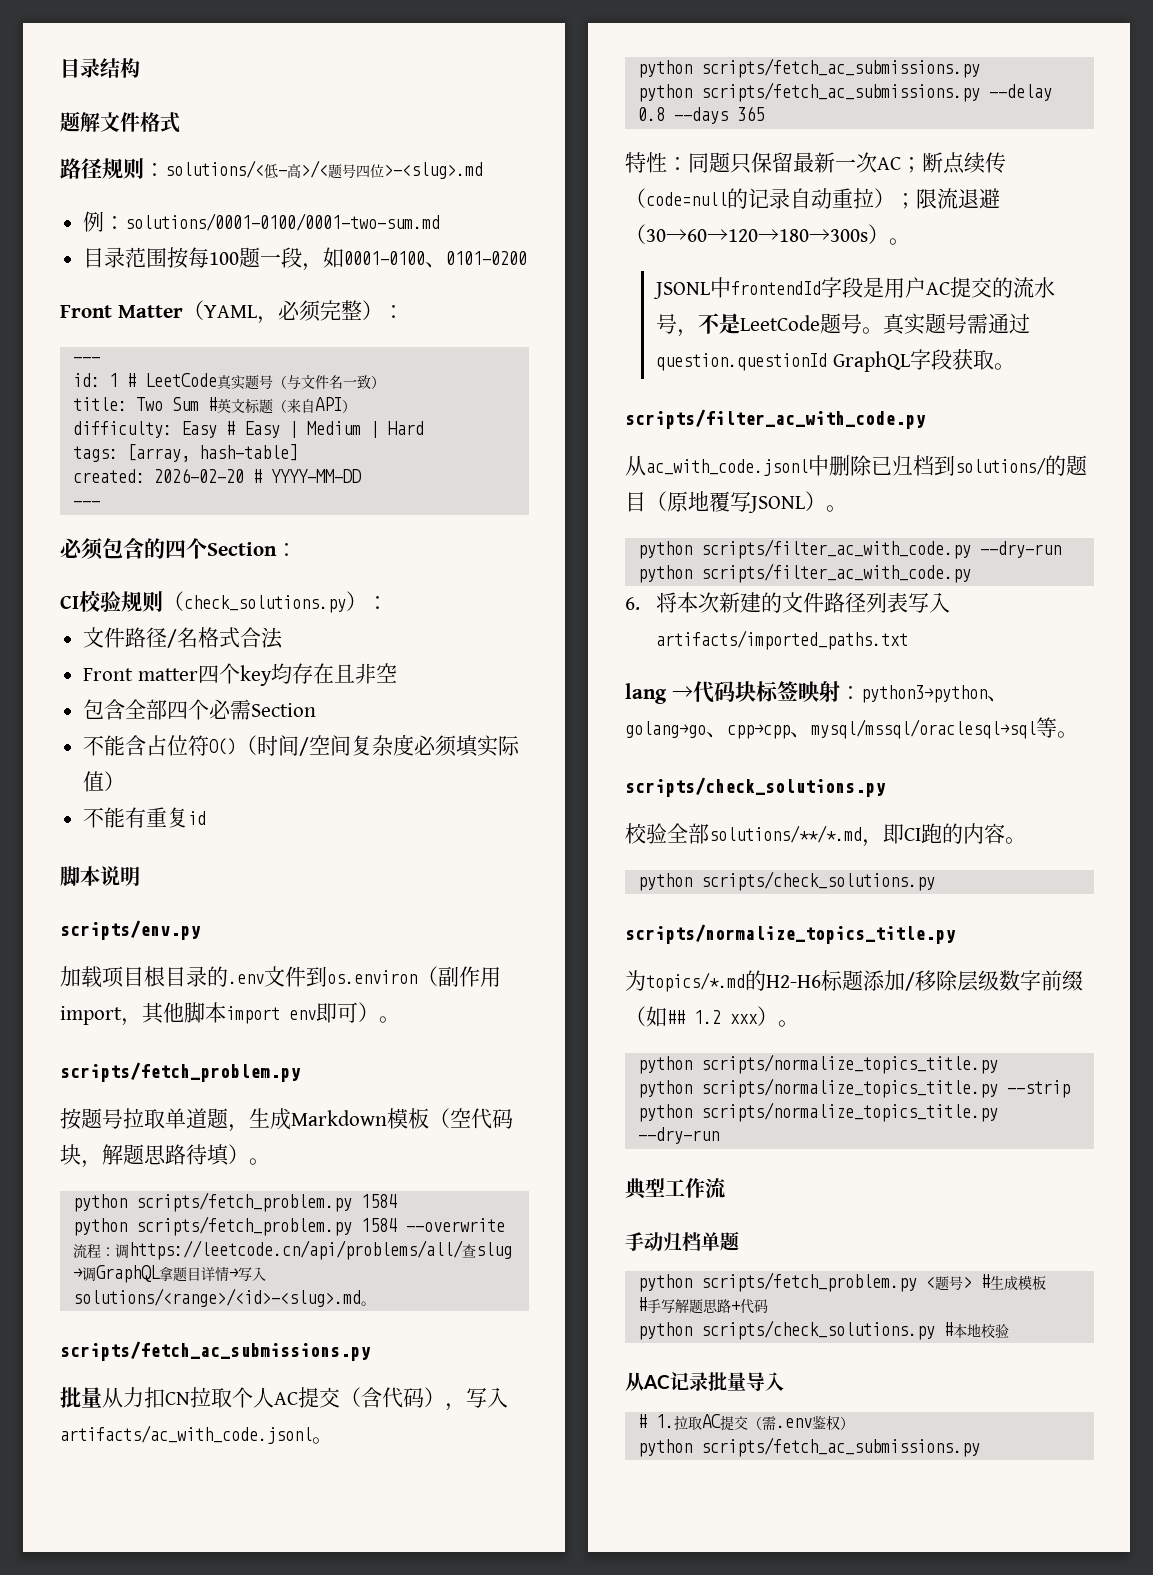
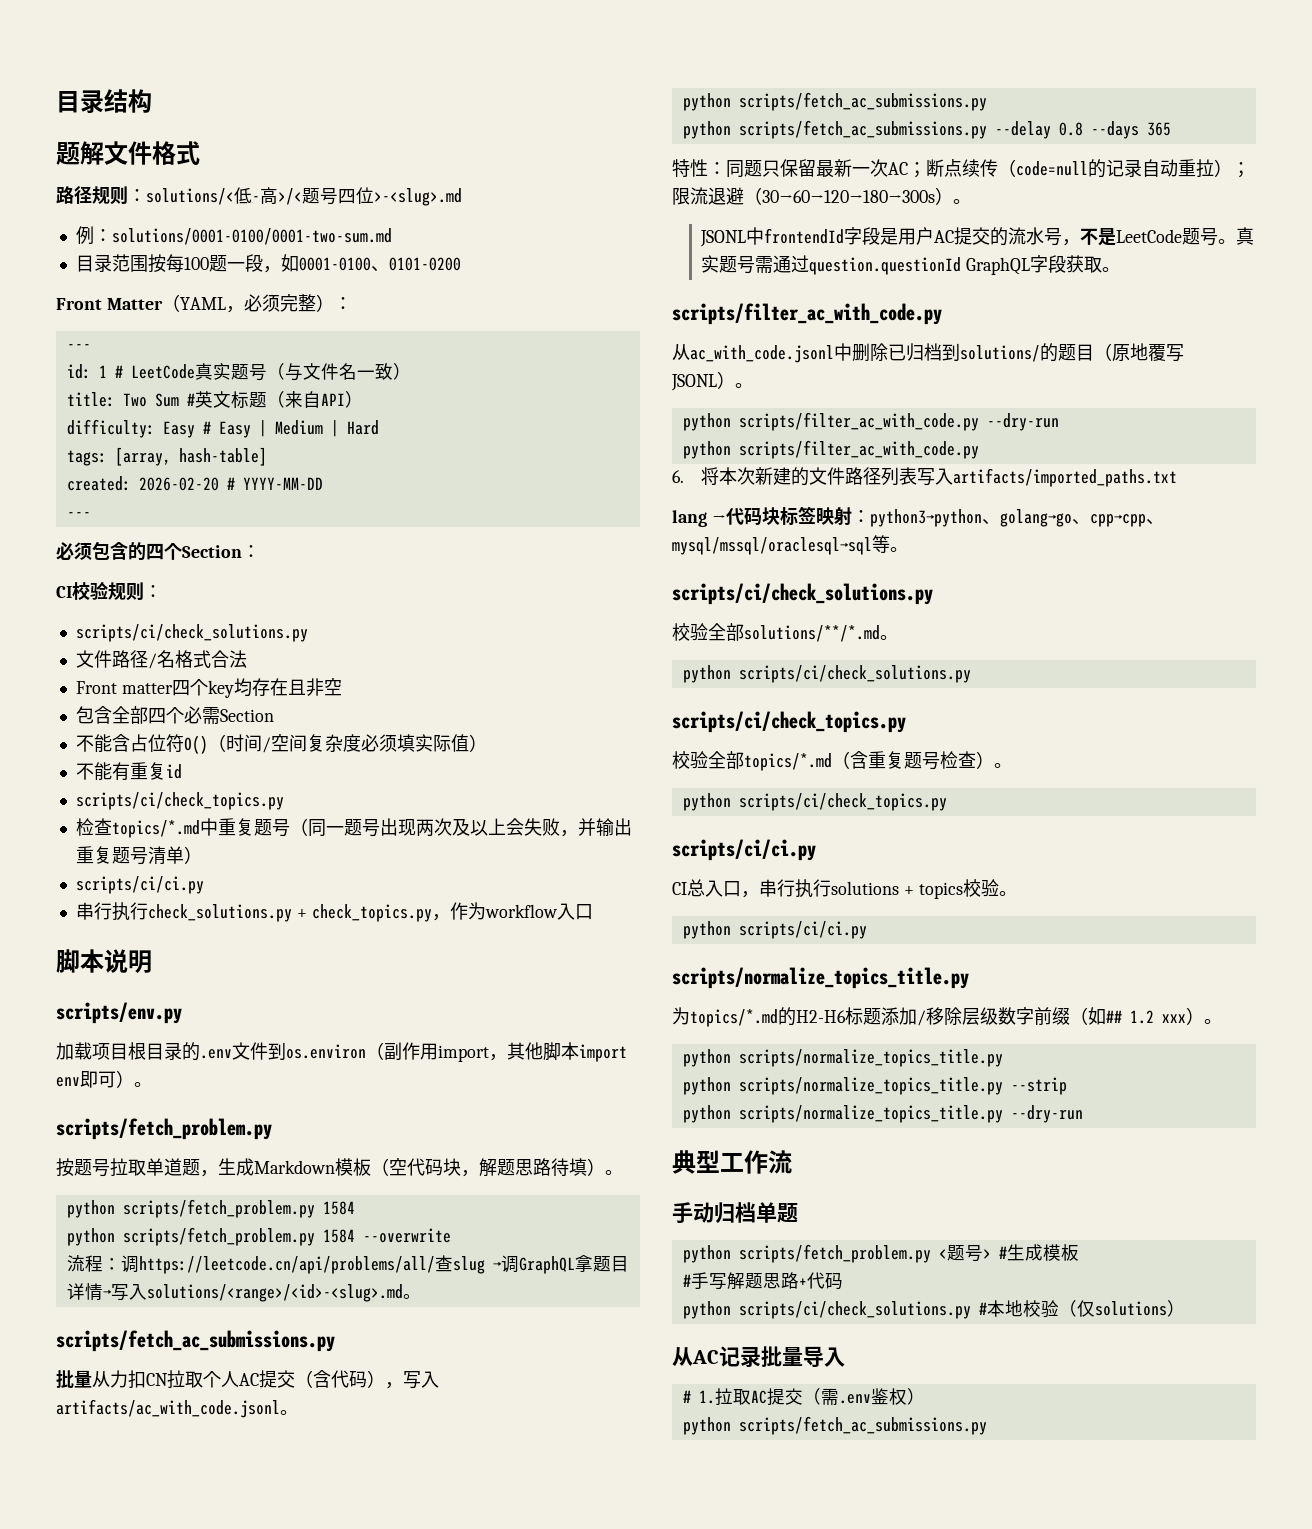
- CI校验规则（check_solutions.py）：
+ CI校验规则：
+ scripts/ci/check_solutions.py
  不能有重复id
+ scripts/ci/check_topics.py
+ 检查topics/*.md中重复题号（同一题号出现两次及以上会失败，并输出重复题号清单）
+ scripts/ci/ci.py
+ 串行执行check_solutions.py + check_topics.py，作为workflow入口
  lang →代码块标签映射：python3→python、golang→go、cpp→cpp、mysql/mssql/oraclesql→sql等。
- scripts/check_solutions.py
+ scripts/ci/check_solutions.py
- 校验全部solutions/**/*.md，即CI跑的内容。
- python scripts/check_solutions.py
+ 校验全部solutions/**/*.md。
+ python scripts/ci/check_solutions.py
+ scripts/ci/check_topics.py
+ 校验全部topics/*.md（含重复题号检查）。
+ python scripts/ci/check_topics.py
+ scripts/ci/ci.py
+ CI总入口，串行执行solutions + topics校验。
+ python scripts/ci/ci.py
- python scripts/check_solutions.py #本地校验
+ python scripts/ci/check_solutions.py #本地校验（仅solutions）

